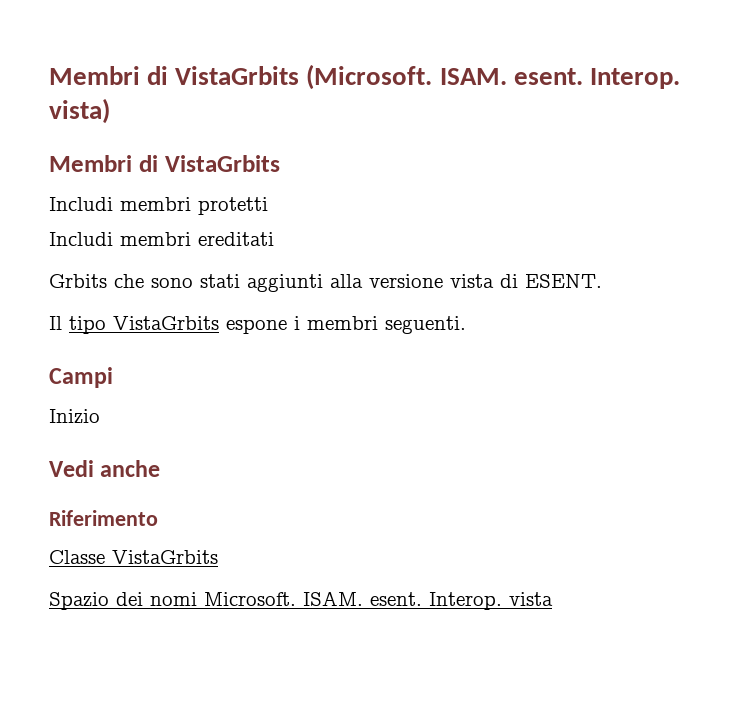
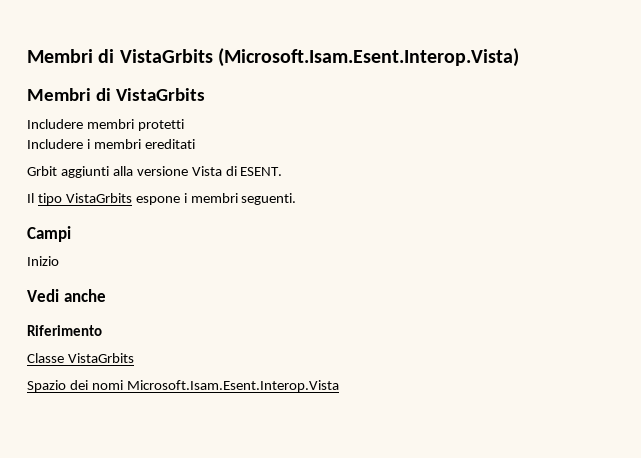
- Membri di VistaGrbits (Microsoft. ISAM. esent. Interop. vista)
+ Membri di VistaGrbits (Microsoft.Isam.Esent.Interop.Vista)
- Includi membri protetti
+ Includere membri protetti
- Includi membri ereditati
+ Includere i membri ereditati
- Grbits che sono stati aggiunti alla versione vista di ESENT.
+ Grbit aggiunti alla versione Vista di ESENT.
- Spazio dei nomi Microsoft. ISAM. esent. Interop. vista
+ Spazio dei nomi Microsoft.Isam.Esent.Interop.Vista

